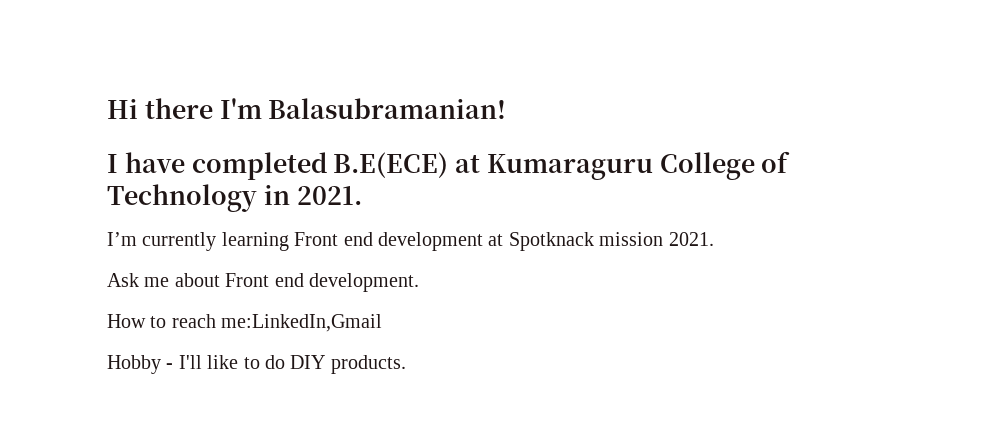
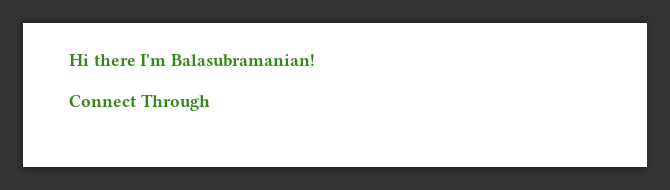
- I have completed B.E(ECE) at Kumaraguru College of Technology in 2021.
- I’m currently learning Front end development at Spotknack mission 2021.
- Ask me about Front end development.
- How to reach me:LinkedIn,Gmail
- Hobby - I'll like to do DIY products.
+ Connect Through

